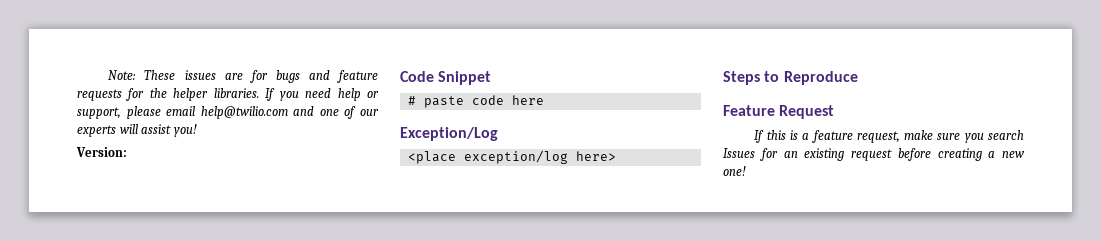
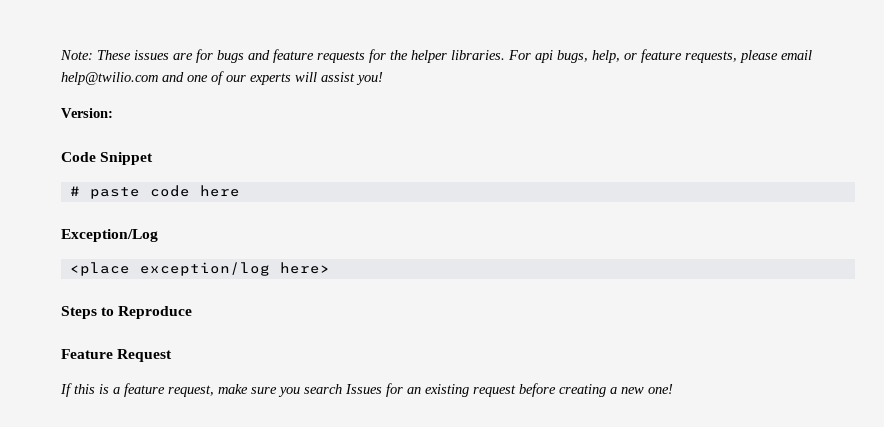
- If you need help or support, please email help@twilio.com and one of our experts will assist you!
+ For api bugs, help, or feature requests, please email help@twilio.com and one of our experts will assist you!

